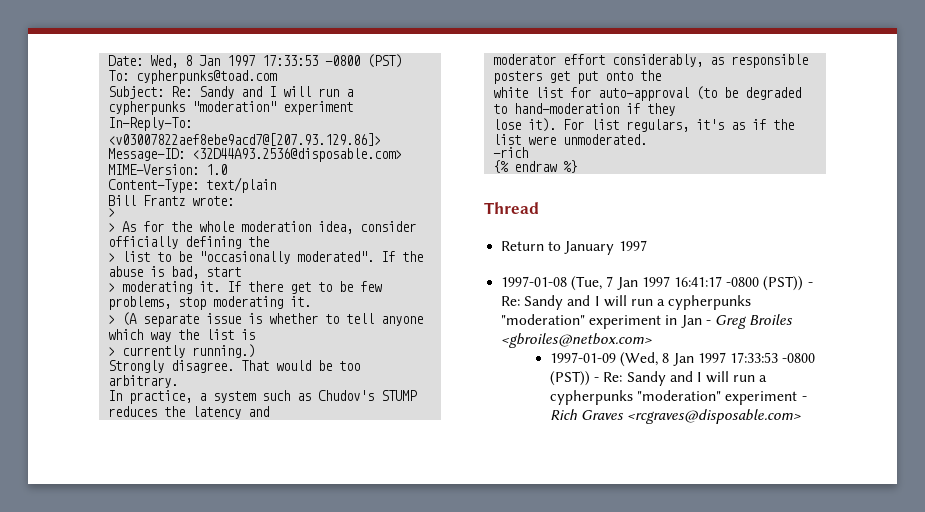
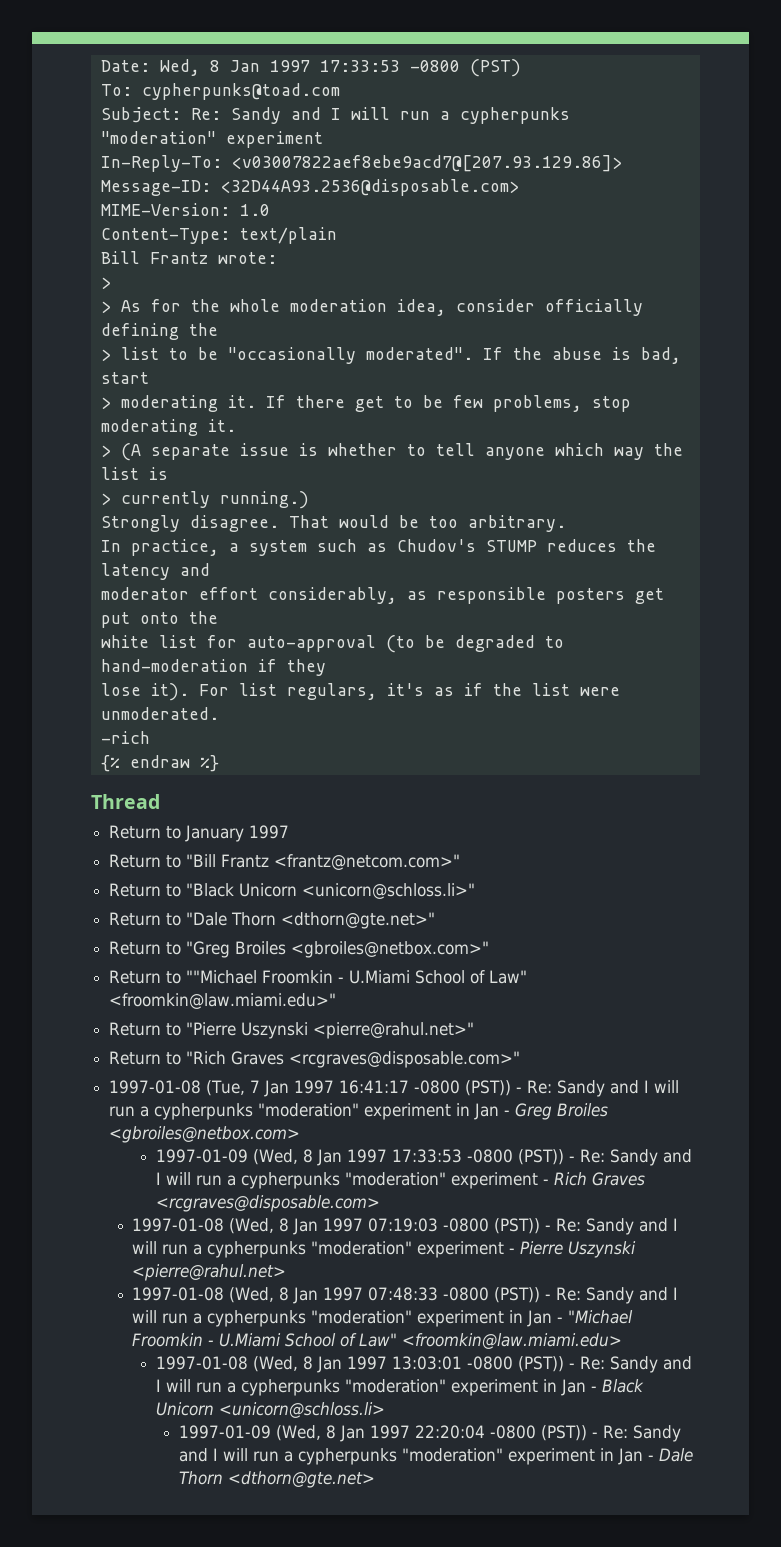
+ Return to "Bill Frantz <frantz@netcom.com>"
+ Return to "Black Unicorn <unicorn@schloss.li>"
+ Return to "Dale Thorn <dthorn@gte.net>"
+ Return to "Greg Broiles <gbroiles@netbox.com>"
+ Return to ""Michael Froomkin - U.Miami School of Law" <froomkin@law.miami.edu>"
+ Return to "Pierre Uszynski <pierre@rahul.net>"
+ Return to "Rich Graves <rcgraves@disposable.com>"
+ 1997-01-08 (Wed, 8 Jan 1997 07:19:03 -0800 (PST)) - Re: Sandy and I will run a cypherpunks "moderation" experiment - Pierre Uszynski <pierre@rahul.net>
+ 1997-01-08 (Wed, 8 Jan 1997 07:48:33 -0800 (PST)) - Re: Sandy and I will run a cypherpunks "moderation" experiment in Jan - "Michael Froomkin - U.Miami School of Law" <froomkin@law.miami.edu>
+ 1997-01-08 (Wed, 8 Jan 1997 13:03:01 -0800 (PST)) - Re: Sandy and I will run a cypherpunks "moderation" experiment in Jan - Black Unicorn <unicorn@schloss.li>
+ 1997-01-09 (Wed, 8 Jan 1997 22:20:04 -0800 (PST)) - Re: Sandy and I will run a cypherpunks "moderation" experiment in Jan - Dale Thorn <dthorn@gte.net>

